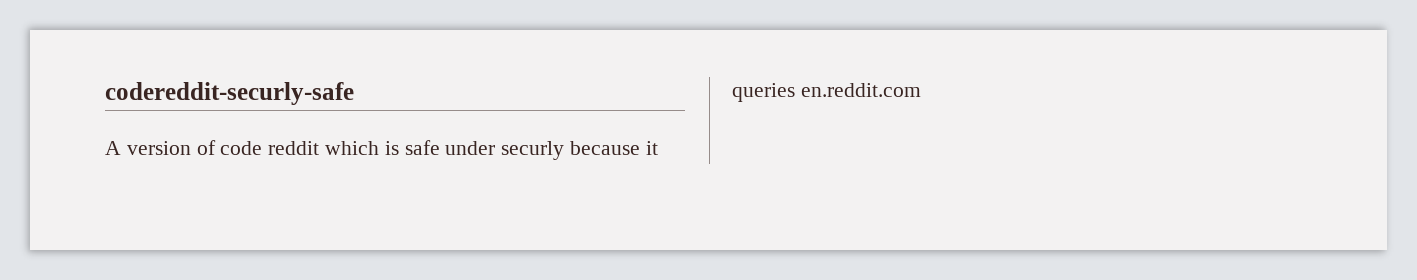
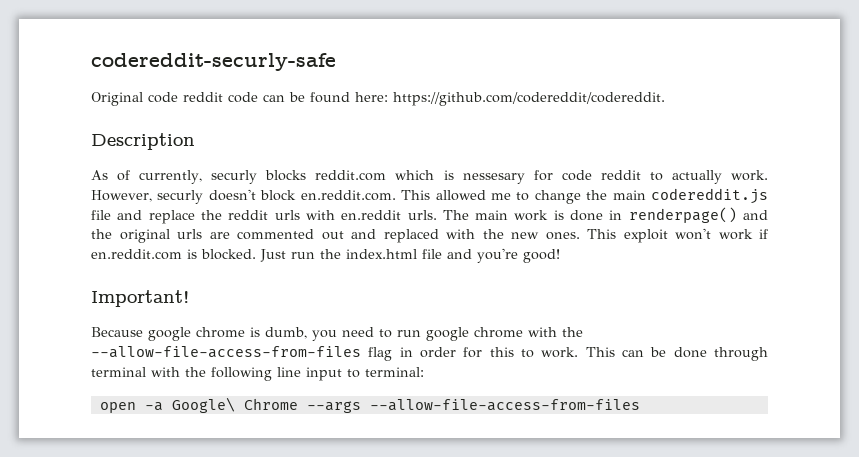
- A version of code reddit which is safe under securly because it queries en.reddit.com
+ Original code reddit code can be found here: https://github.com/codereddit/codereddit.
+ Description
+ As of currently, securly blocks reddit.com which is nessesary for code reddit to actually work. However, securly doesn't block en.reddit.com. This allowed me to change the main codereddit.js file and replace the reddit urls with en.reddit urls. The main work is done in renderpage() and the original urls are commented out and replaced with the new ones. This exploit won't work if en.reddit.com is blocked. Just run the index.html file and you're good!
+ Important!
+ Because google chrome is dumb, you need to run google chrome with the --allow-file-access-from-files flag in order for this to work. This can be done through terminal with the following line input to terminal:
+ open -a Google\ Chrome --args --allow-file-access-from-files

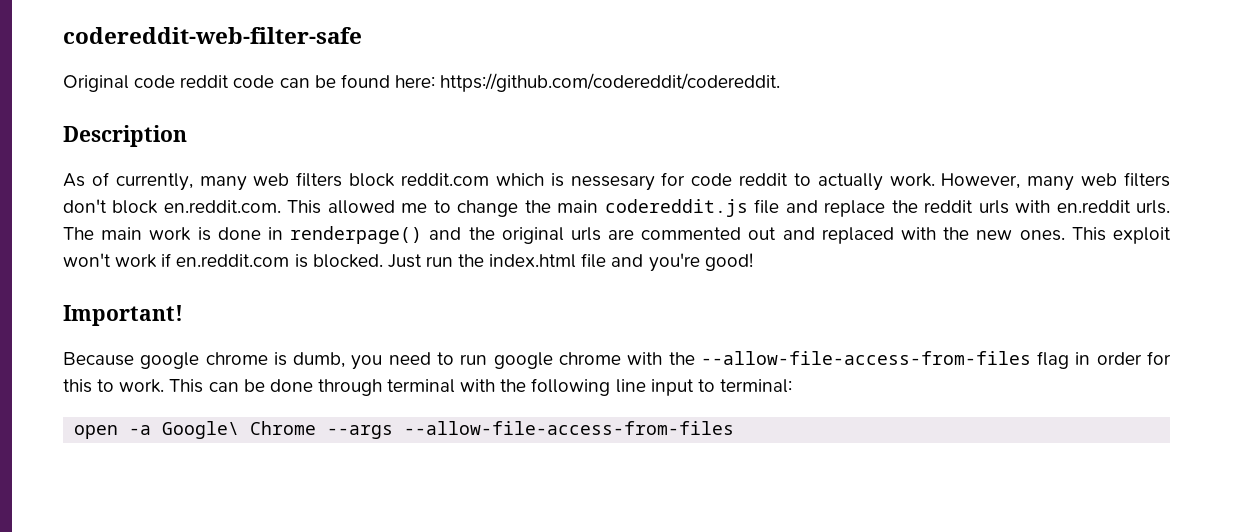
- codereddit-securly-safe
+ codereddit-web-filter-safe
- As of currently, securly blocks reddit.com which is nessesary for code reddit to actually work.
+ As of currently, many web filters block reddit.com which is nessesary for code reddit to actually work.
- However, securly doesn't block en.reddit.com. This allowed me to change the main codereddit.js file and replace the reddit urls with en.reddit urls.
+ However, many web filters don't block en.reddit.com. This allowed me to change the main codereddit.js file and replace the reddit urls with en.reddit urls.

